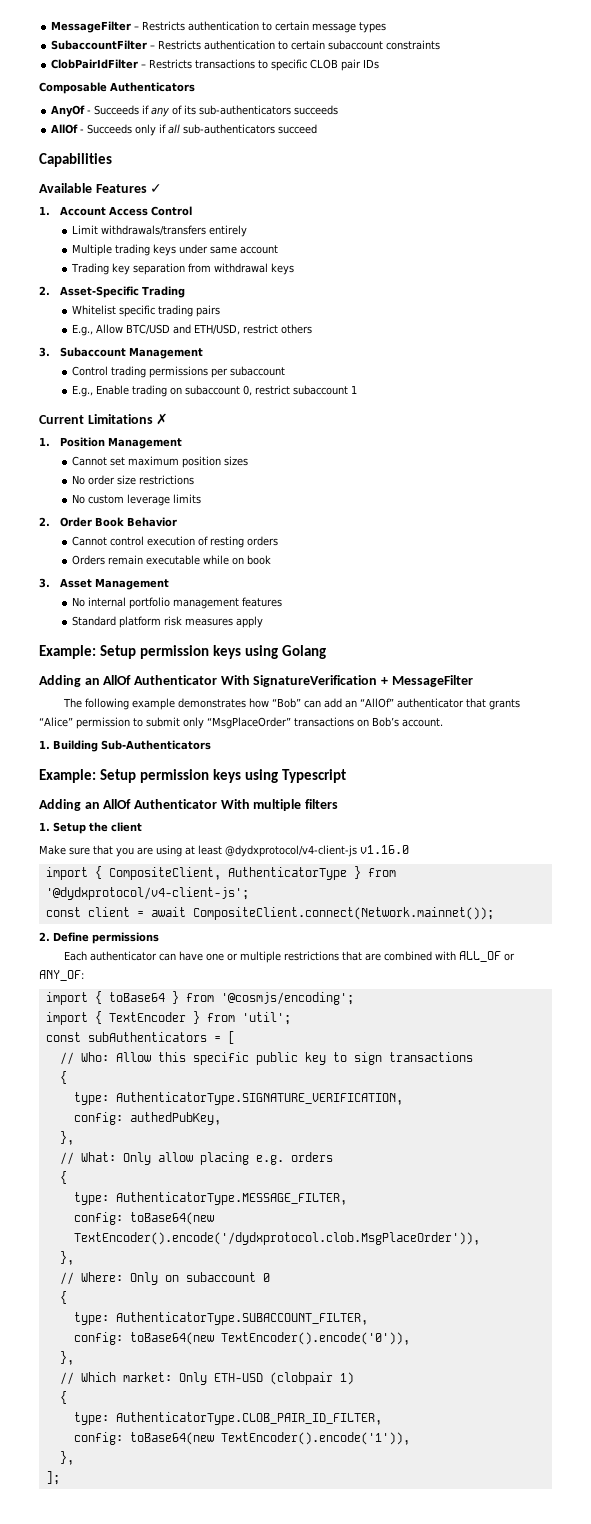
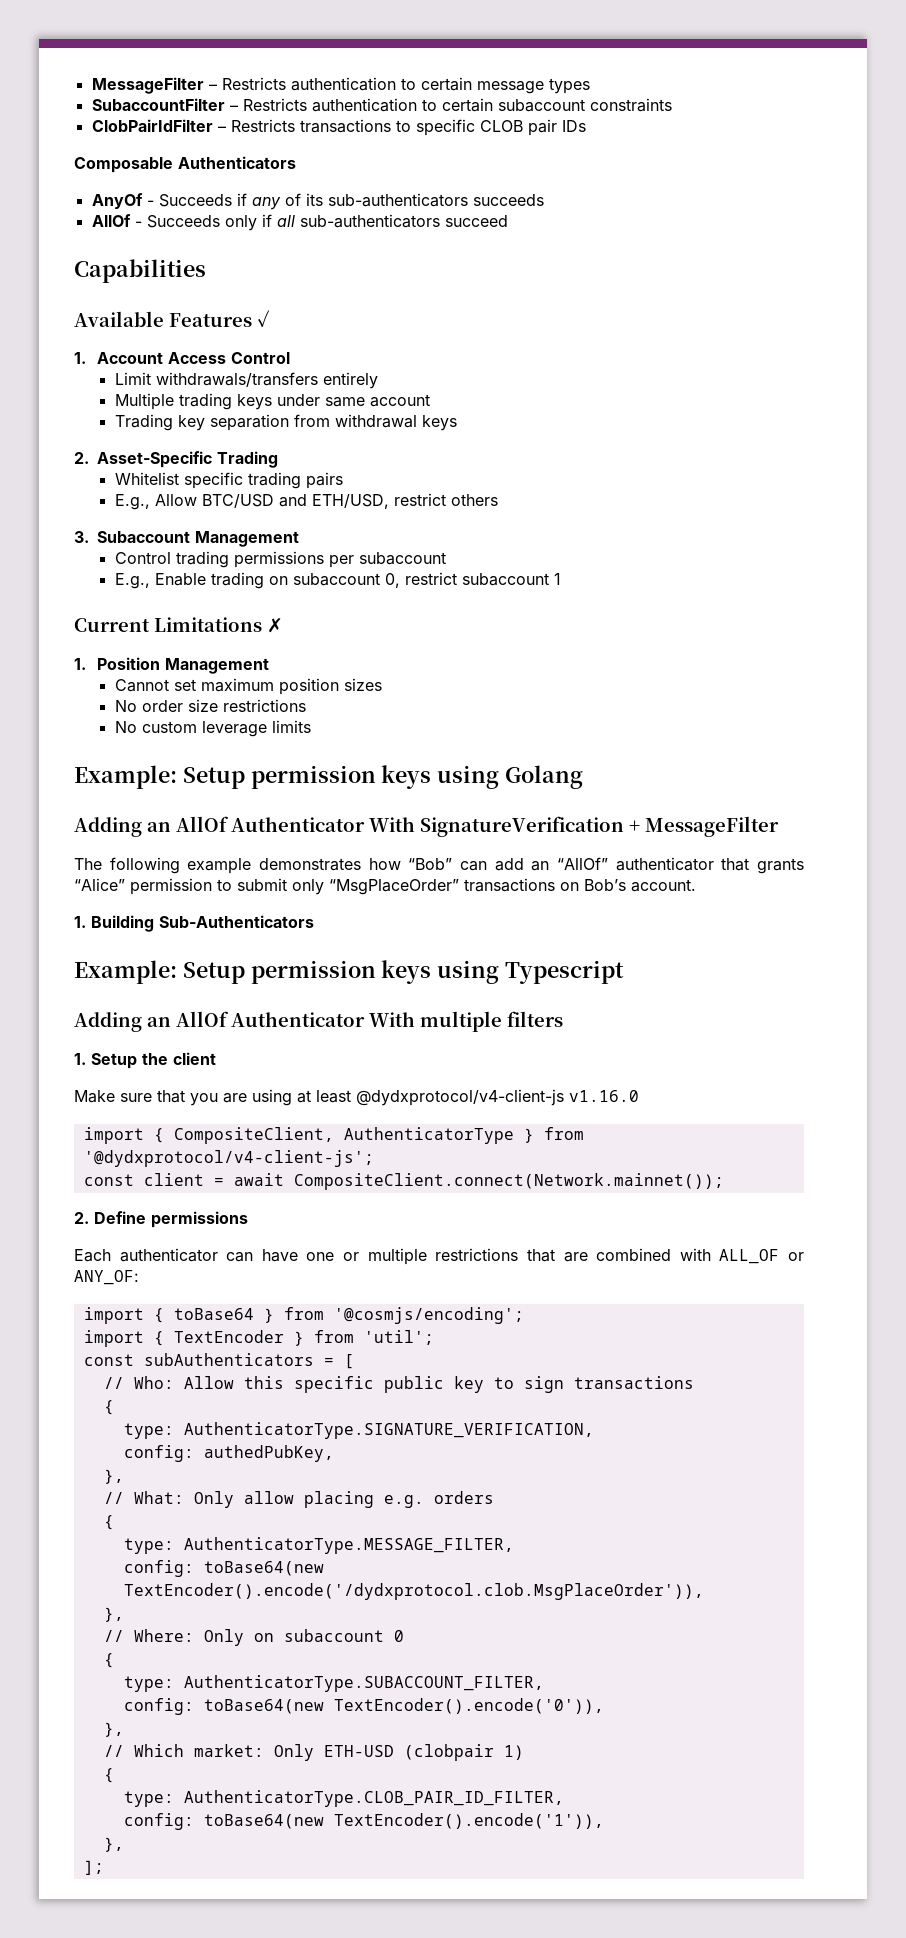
- 2. Order Book Behavior
- Cannot control execution of resting orders
- Orders remain executable while on book
- 3. Asset Management
- No internal portfolio management features
- Standard platform risk measures apply

